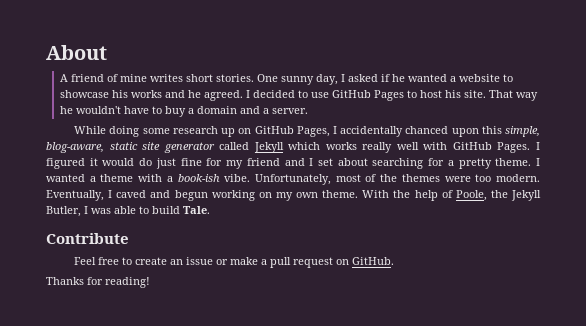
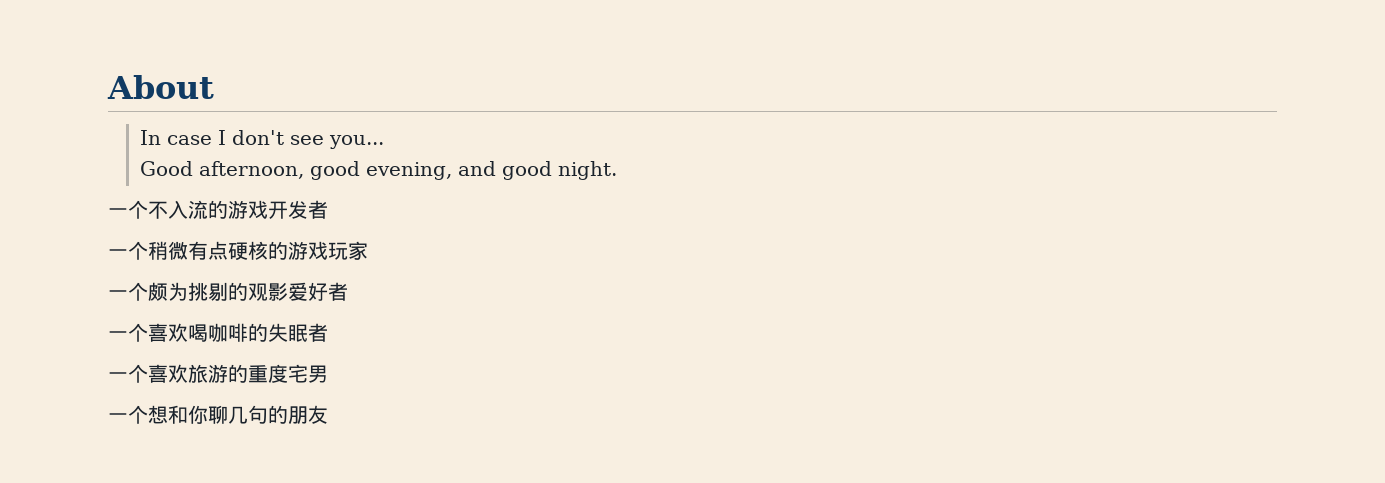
- A friend of mine writes short stories. One sunny day, I asked if he wanted a website to showcase his works and he agreed. I decided to use GitHub Pages to host his site. That way he wouldn't have to buy a domain and a server.
- While doing some research up on GitHub Pages, I accidentally chanced upon this simple, blog-aware, static site generator called Jekyll which works really well with GitHub Pages. I figured it would do just fine for my friend and I set about searching for a pretty theme. I wanted a theme with a book-ish vibe. Unfortunately, most of the themes were too modern. Eventually, I caved and begun working on my own theme. With the help of Poole, the Jekyll Butler, I was able to build Tale.
- Contribute
- Feel free to create an issue or make a pull request on GitHub.
- Thanks for reading!
+ In case I don't see you...
+ Good afternoon, good evening, and good night.
+ 一个不入流的游戏开发者
+ 一个稍微有点硬核的游戏玩家
+ 一个颇为挑剔的观影爱好者
+ 一个喜欢喝咖啡的失眠者
+ 一个喜欢旅游的重度宅男
+ 一个想和你聊几句的朋友

